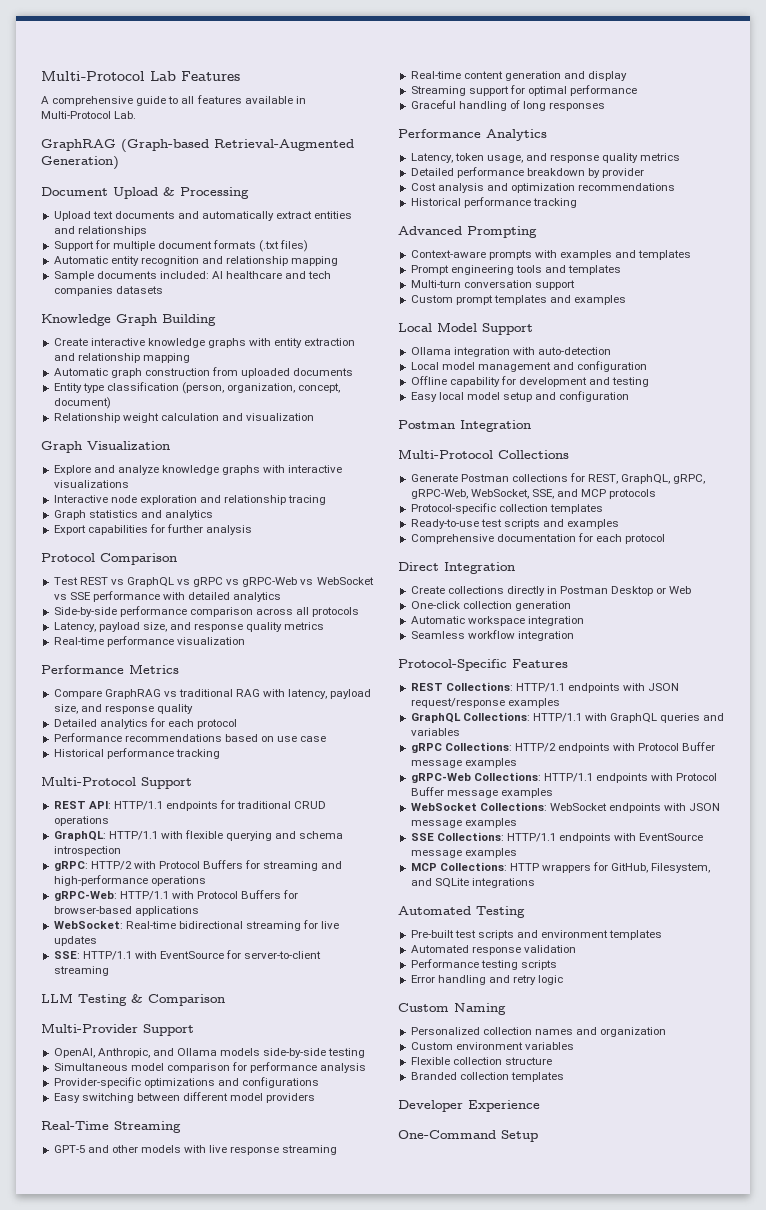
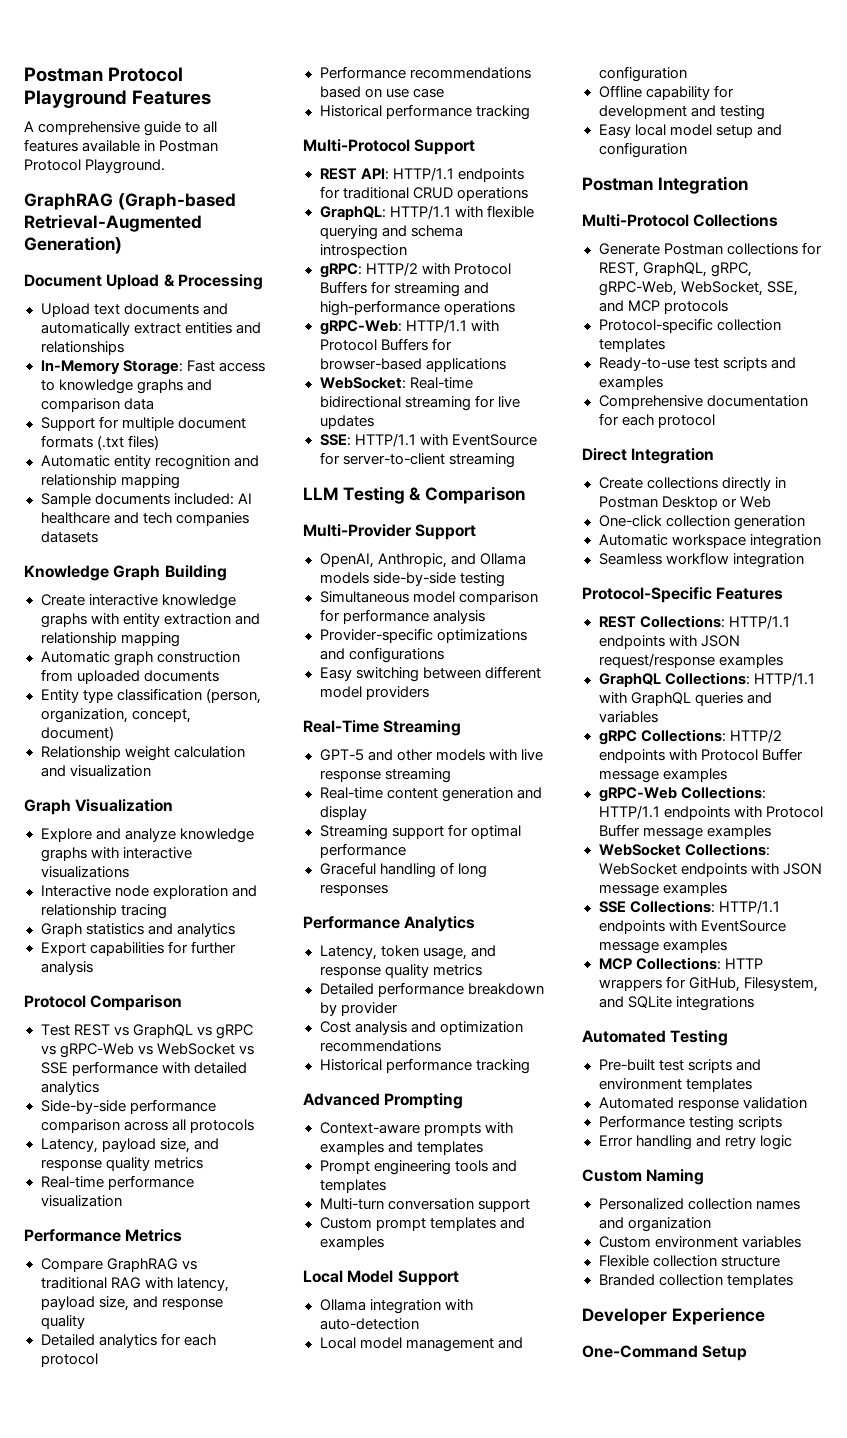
- Multi-Protocol Lab Features
+ Postman Protocol Playground Features
- A comprehensive guide to all features available in Multi-Protocol Lab.
+ A comprehensive guide to all features available in Postman Protocol Playground.
+ In-Memory Storage: Fast access to knowledge graphs and comparison data

